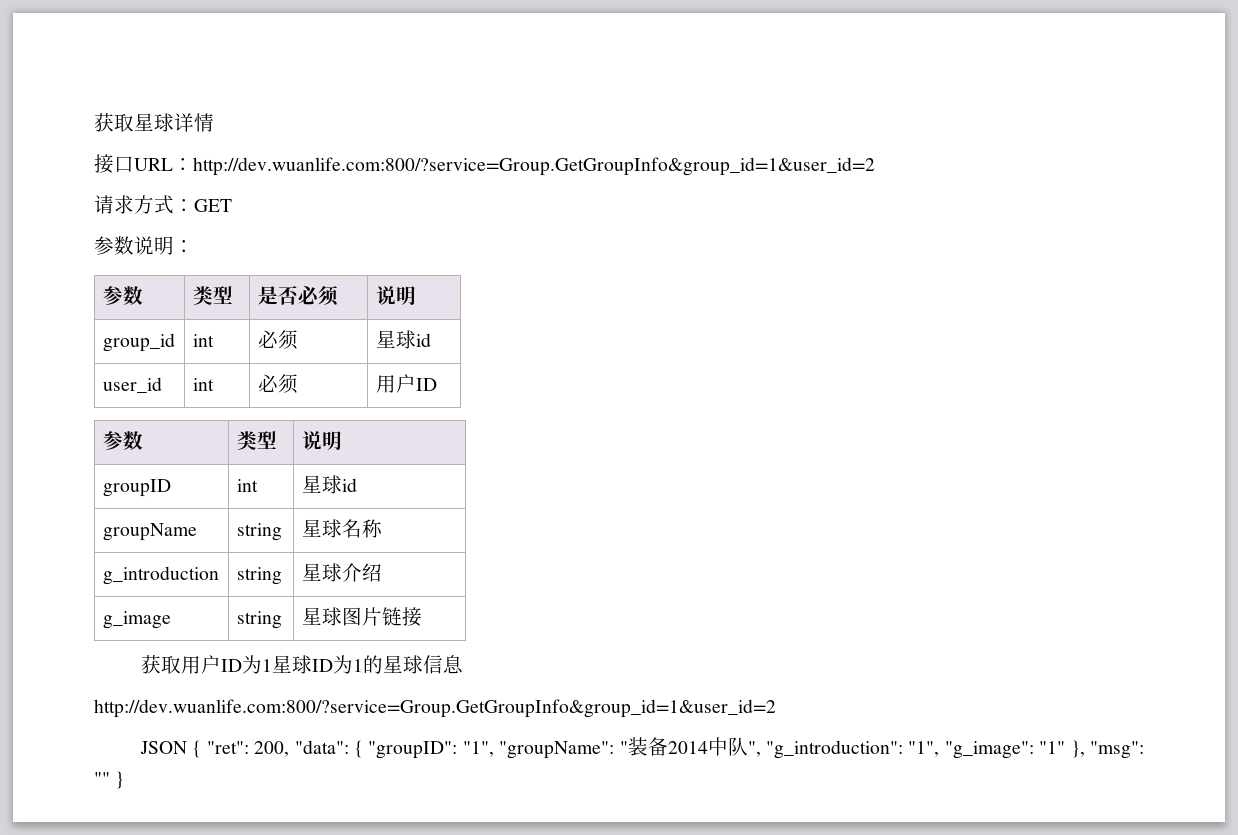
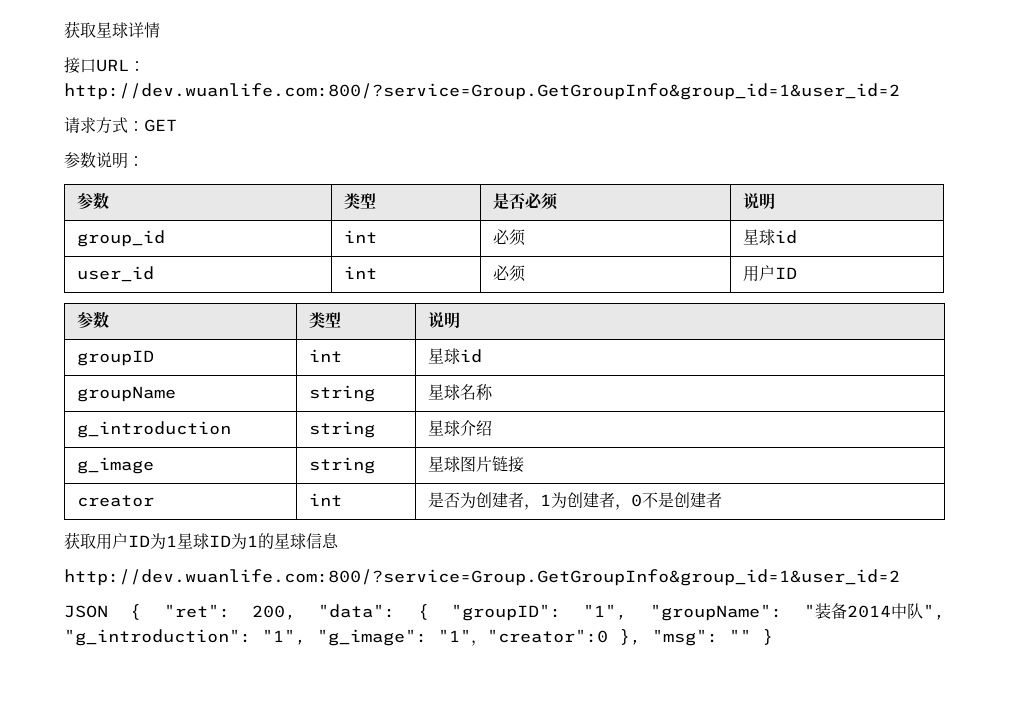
+ creator | int | 是否为创建者，1为创建者，0不是创建者
- JSON { "ret": 200, "data": { "groupID": "1", "groupName": "装备2014中队", "g_introduction": "1", "g_image": "1" }, "msg": "" }
+ JSON { "ret": 200, "data": { "groupID": "1", "groupName": "装备2014中队", "g_introduction": "1", "g_image": "1"，"creator":0 }, "msg": "" }

